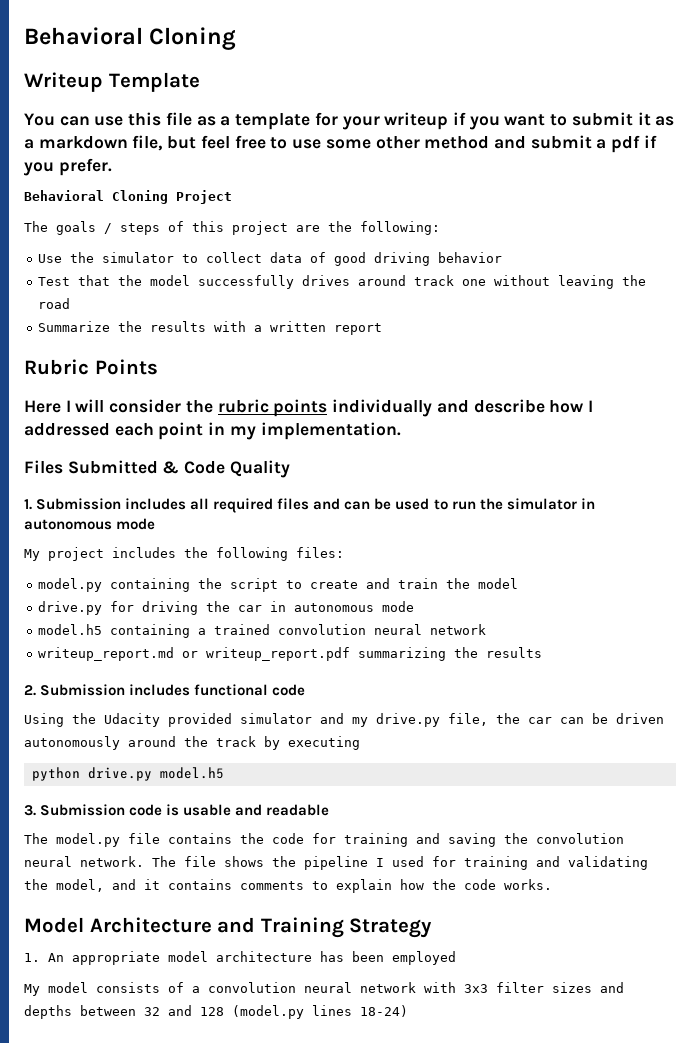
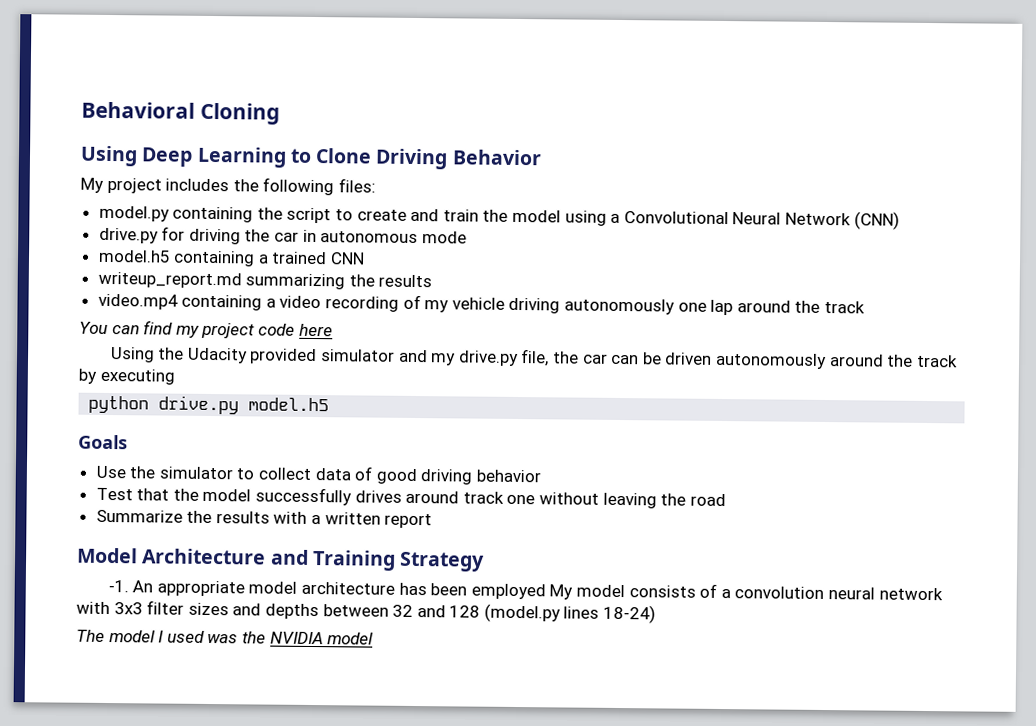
- Writeup Template
- You can use this file as a template for your writeup if you want to submit it as a markdown file, but feel free to use some other method and submit a pdf if you prefer.
- Behavioral Cloning Project
- The goals / steps of this project are the following:
+ Using Deep Learning to Clone Driving Behavior
+ My project includes the following files:
+ model.py containing the script to create and train the model using a Convolutional Neural Network (CNN)
+ drive.py for driving the car in autonomous mode
+ model.h5 containing a trained CNN
+ writeup_report.md summarizing the results
+ video.mp4 containing a video recording of my vehicle driving autonomously one lap around the track
+ You can find my project code here
+ Using the Udacity provided simulator and my drive.py file, the car can be driven autonomously around the track by executing
+ python drive.py model.h5
+ Goals
- Rubric Points
- Here I will consider the rubric points individually and describe how I addressed each point in my implementation.
- Files Submitted & Code Quality
- 1. Submission includes all required files and can be used to run the simulator in autonomous mode
- My project includes the following files:
- model.py containing the script to create and train the model
- drive.py for driving the car in autonomous mode
- model.h5 containing a trained convolution neural network
- writeup_report.md or writeup_report.pdf summarizing the results
- 2. Submission includes functional code
- Using the Udacity provided simulator and my drive.py file, the car can be driven autonomously around the track by executing
- python drive.py model.h5
- 3. Submission code is usable and readable
- The model.py file contains the code for training and saving the convolution neural network. The file shows the pipeline I used for training and validating the model, and it contains comments to explain how the code works.
- 1. An appropriate model architecture has been employed
- My model consists of a convolution neural network with 3x3 filter sizes and depths between 32 and 128 (model.py lines 18-24)
+ -1. An appropriate model architecture has been employed My model consists of a convolution neural network with 3x3 filter sizes and depths between 32 and 128 (model.py lines 18-24)
+ The model I used was the NVIDIA model

